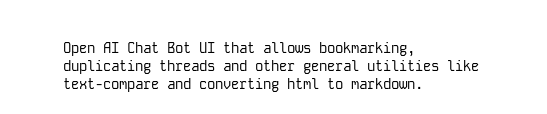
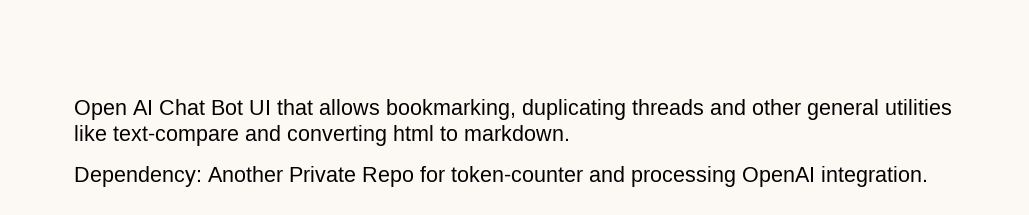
+ Dependency: Another Private Repo for token-counter and processing OpenAI integration.

